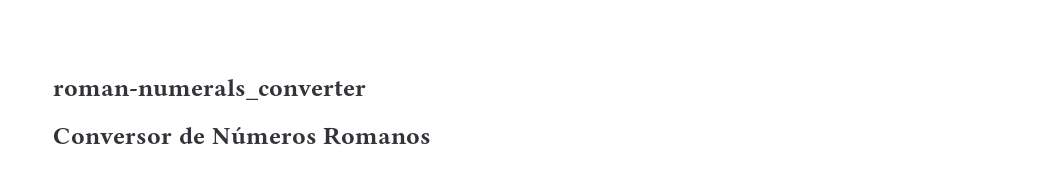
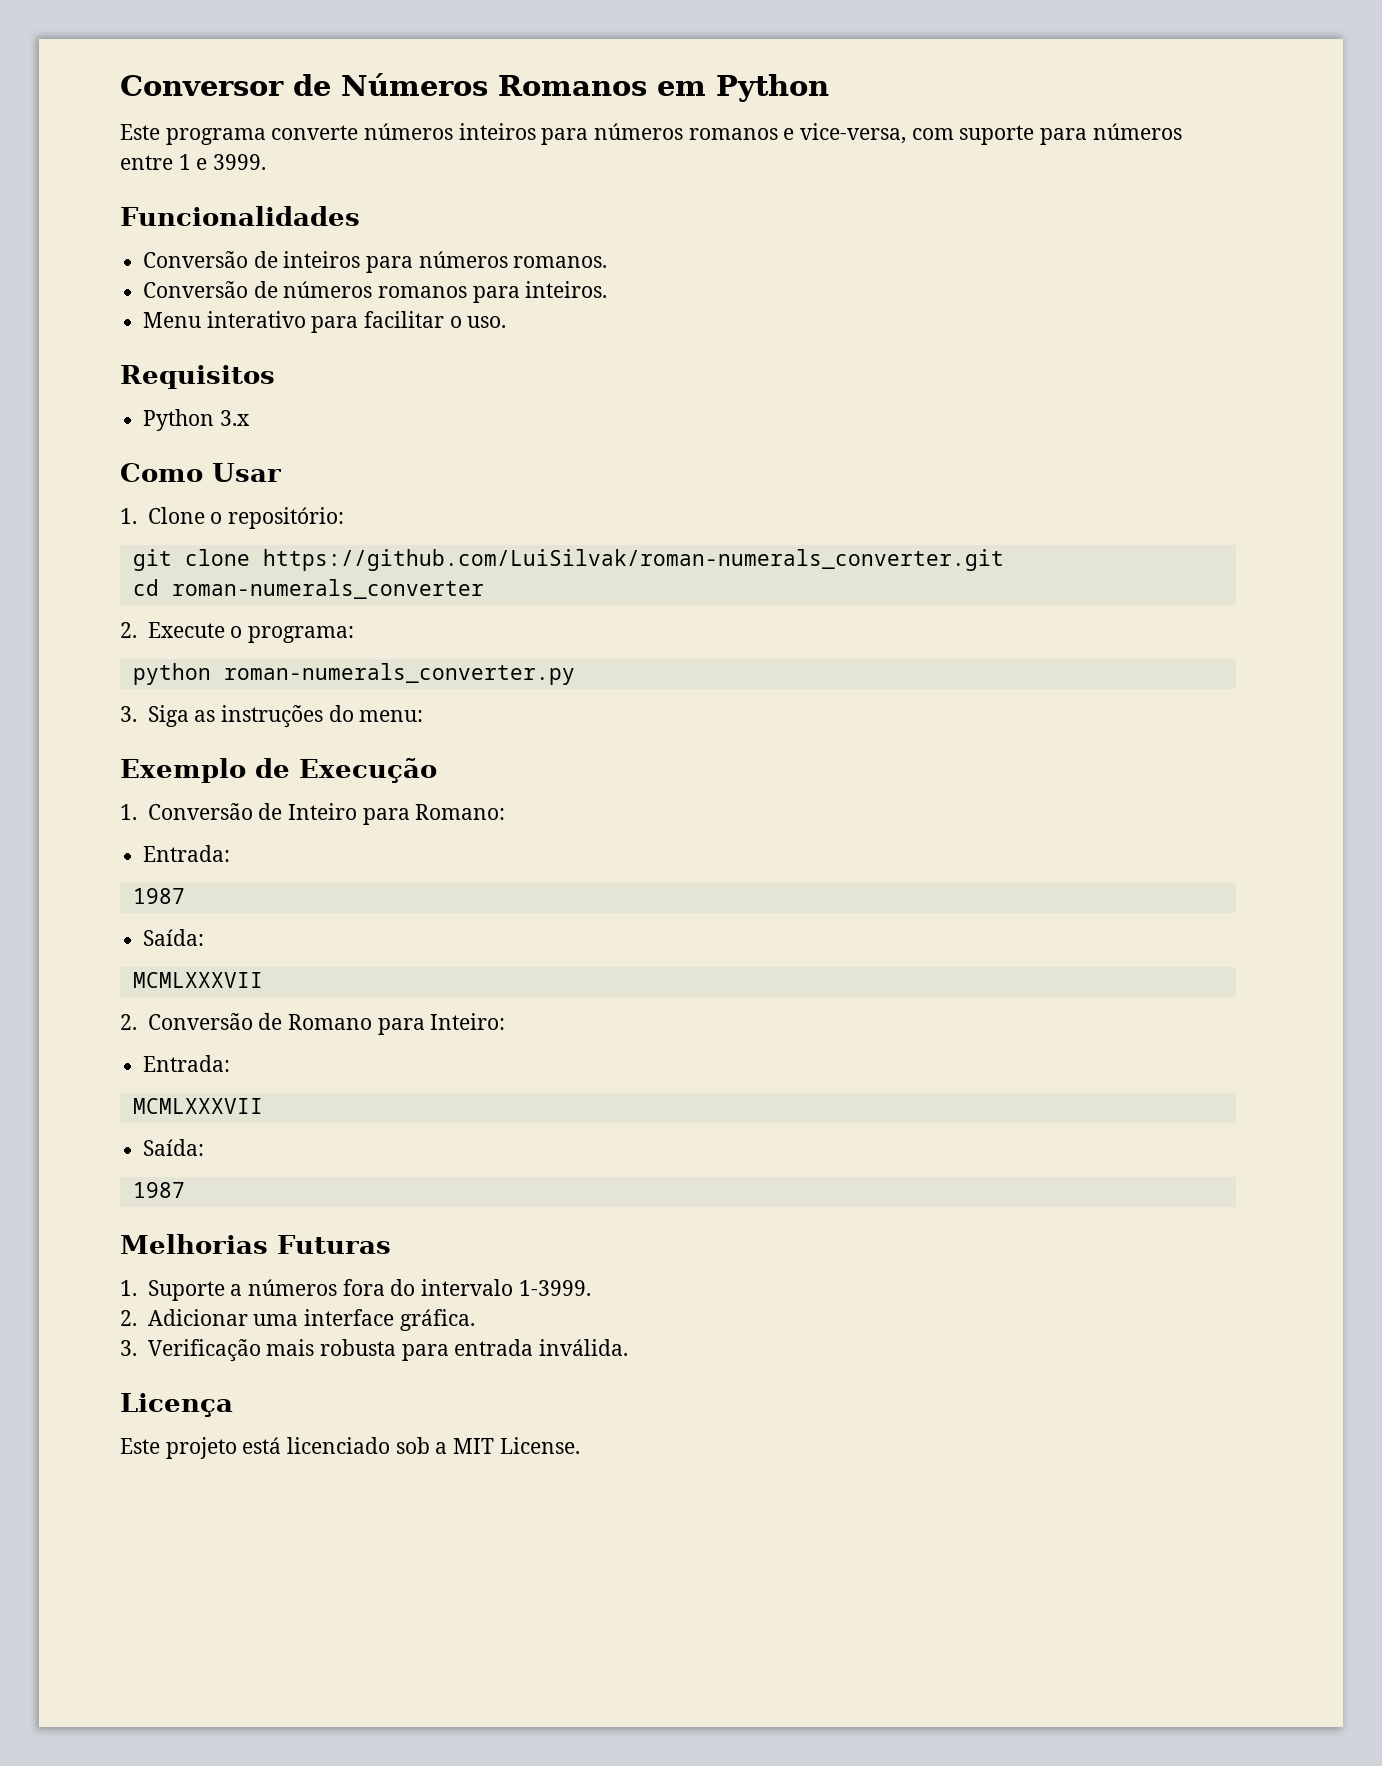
- roman-numerals_converter
- Conversor de Números Romanos
+ Conversor de Números Romanos em Python
+ Este programa converte números inteiros para números romanos e vice-versa, com suporte para números entre 1 e 3999.
+ Funcionalidades
+ Conversão de inteiros para números romanos.
+ Conversão de números romanos para inteiros.
+ Menu interativo para facilitar o uso.
+ Requisitos
+ Python 3.x
+ Como Usar
+ 1. Clone o repositório:
+ git clone https://github.com/LuiSilvak/roman-numerals_converter.git
+ cd roman-numerals_converter
+ 2. Execute o programa:
+ python roman-numerals_converter.py
+ 3. Siga as instruções do menu:
+ Exemplo de Execução
+ 1. Conversão de Inteiro para Romano:
+ Entrada:
+ 1987
+ Saída:
+ MCMLXXXVII
+ 2. Conversão de Romano para Inteiro:
+ Entrada:
+ MCMLXXXVII
+ Saída:
+ 1987
+ Melhorias Futuras
+ 1. Suporte a números fora do intervalo 1-3999.
+ 2. Adicionar uma interface gráfica.
+ 3. Verificação mais robusta para entrada inválida.
+ Licença
+ Este projeto está licenciado sob a MIT License.

